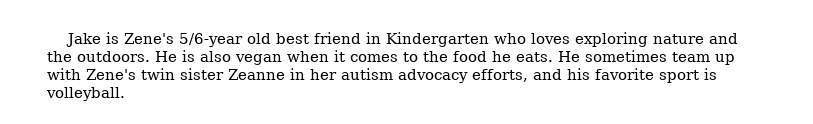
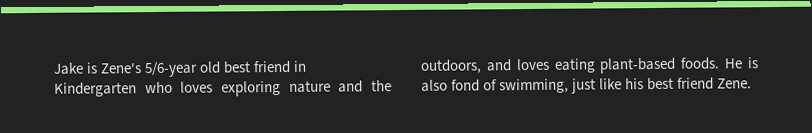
- Jake is Zene's 5/6-year old best friend in Kindergarten who loves exploring nature and the outdoors. He is also vegan when it comes to the food he eats. He sometimes team up with Zene's twin sister Zeanne in her autism advocacy efforts, and his favorite sport is volleyball.
+ Jake is Zene's 5/6-year old best friend in Kindergarten who loves exploring nature and the outdoors, and loves eating plant-based foods. He is also fond of swimming, just like his best friend Zene.

